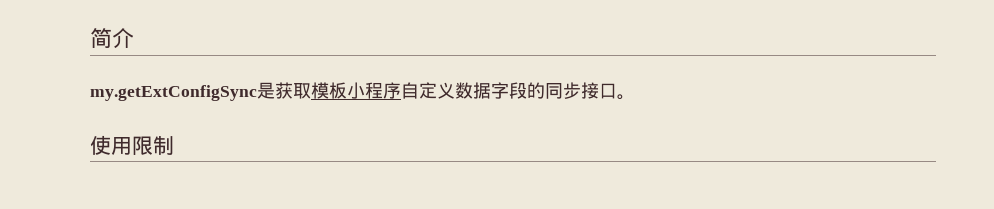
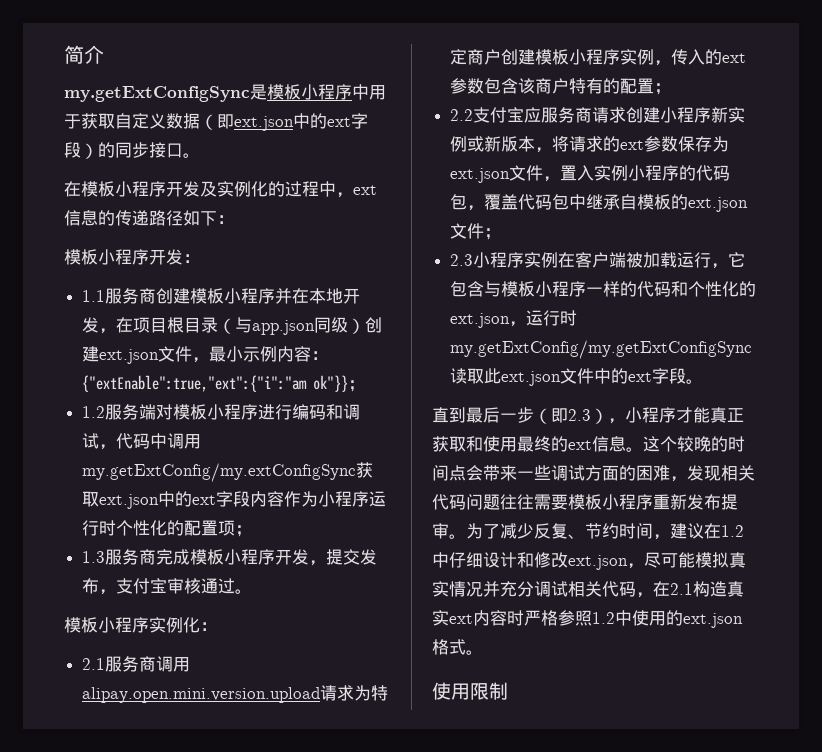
- my.getExtConfigSync是获取模板小程序自定义数据字段的同步接口。
+ my.getExtConfigSync是模板小程序中用于获取自定义数据（即ext.json中的ext字段）的同步接口。
+ 在模板小程序开发及实例化的过程中，ext信息的传递路径如下：
+ 模板小程序开发：
+ 1.1服务商创建模板小程序并在本地开发，在项目根目录（与app.json同级）创建ext.json文件，最小示例内容：{"extEnable":true,"ext":{"i":"am ok"}}；
+ 1.2服务端对模板小程序进行编码和调试，代码中调用my.getExtConfig/my.extConfigSync获取ext.json中的ext字段内容作为小程序运行时个性化的配置项；
+ 1.3服务商完成模板小程序开发，提交发布，支付宝审核通过。
+ 模板小程序实例化：
+ 2.1服务商调用alipay.open.mini.version.upload请求为特定商户创建模板小程序实例，传入的ext参数包含该商户特有的配置；
+ 2.2支付宝应服务商请求创建小程序新实例或新版本，将请求的ext参数保存为ext.json文件，置入实例小程序的代码包，覆盖代码包中继承自模板的ext.json文件；
+ 2.3小程序实例在客户端被加载运行，它包含与模板小程序一样的代码和个性化的ext.json，运行时my.getExtConfig/my.getExtConfigSync读取此ext.json文件中的ext字段。
+ 直到最后一步（即2.3），小程序才能真正获取和使用最终的ext信息。这个较晚的时间点会带来一些调试方面的困难，发现相关代码问题往往需要模板小程序重新发布提审。为了减少反复、节约时间，建议在1.2中仔细设计和修改ext.json，尽可能模拟真实情况并充分调试相关代码，在2.1构造真实ext内容时严格参照1.2中使用的ext.json格式。

